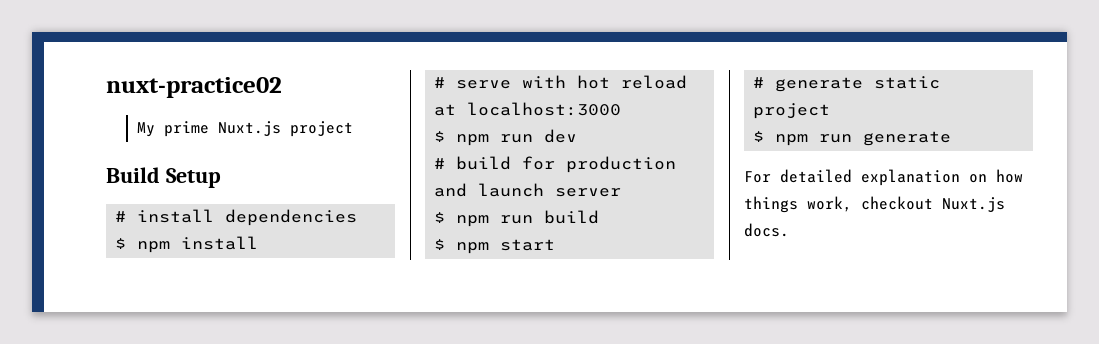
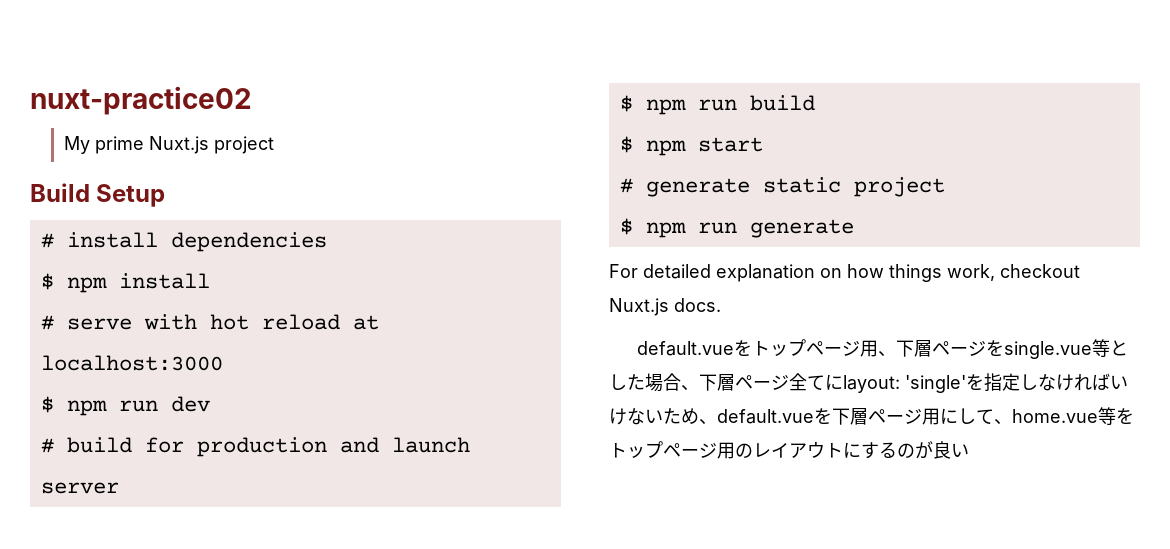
+ default.vueをトップページ用、下層ページをsingle.vue等とした場合、下層ページ全てにlayout: 'single'を指定しなければいけないため、default.vueを下層ページ用にして、home.vue等をトップページ用のレイアウトにするのが良い

